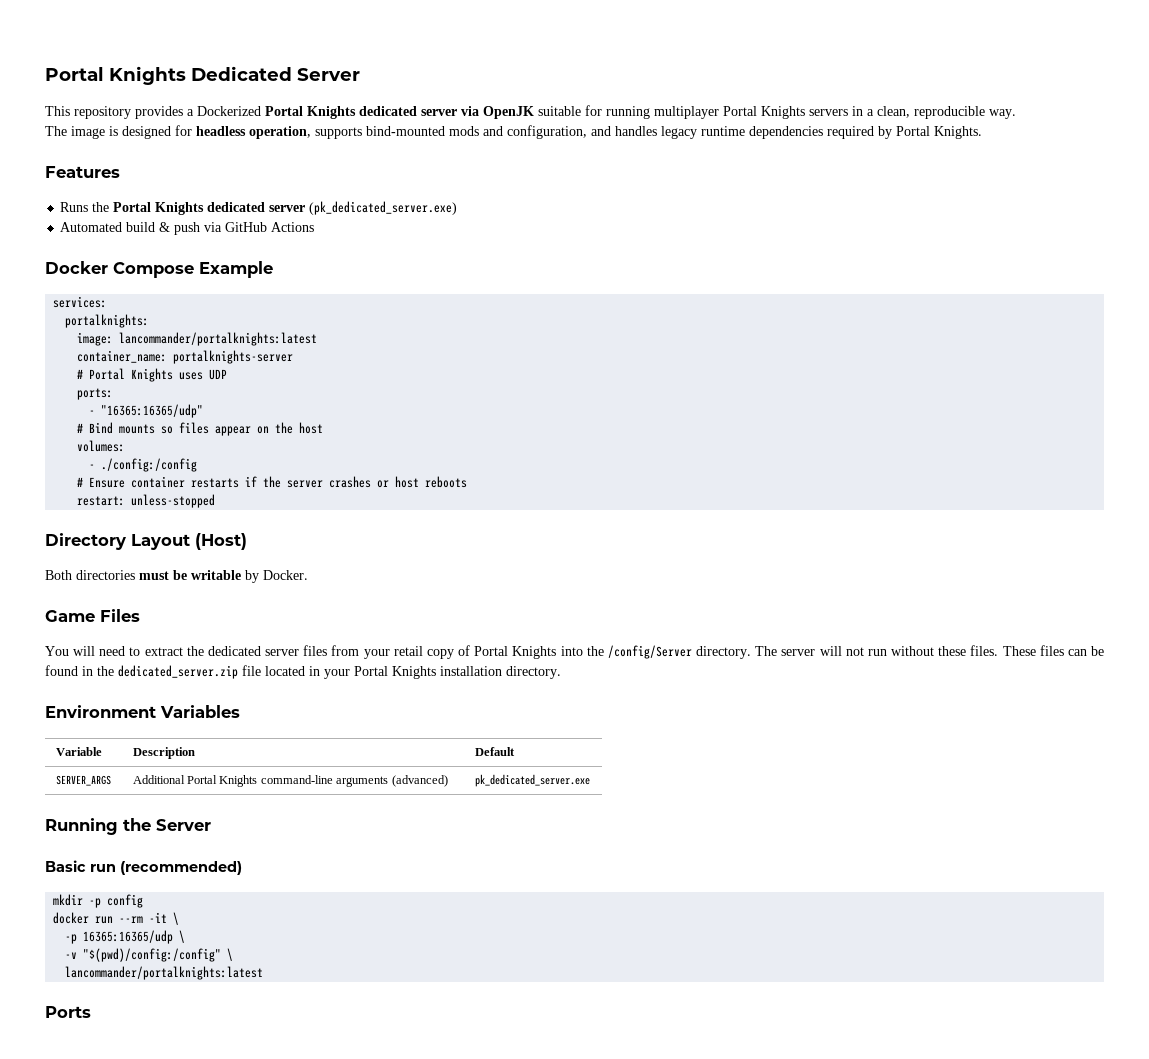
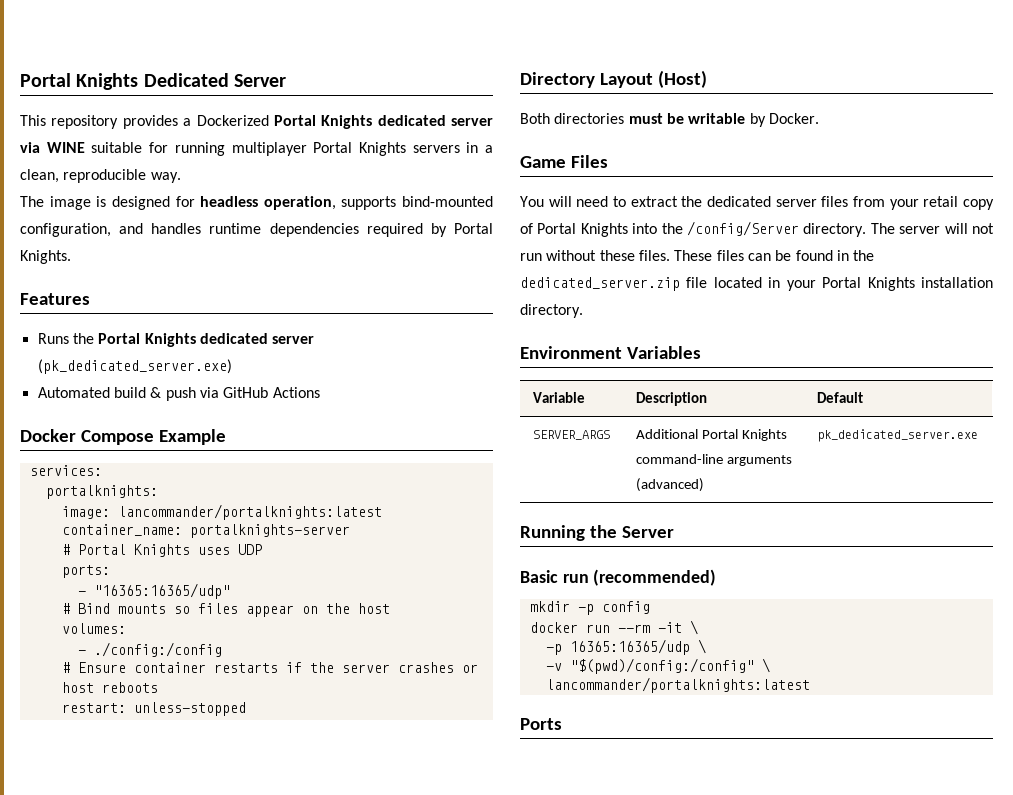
- This repository provides a Dockerized Portal Knights dedicated server via OpenJK suitable for running multiplayer Portal Knights servers in a clean, reproducible way.
+ This repository provides a Dockerized Portal Knights dedicated server via WINE suitable for running multiplayer Portal Knights servers in a clean, reproducible way.
- The image is designed for headless operation, supports bind-mounted mods and configuration, and handles legacy runtime dependencies required by Portal Knights.
+ The image is designed for headless operation, supports bind-mounted configuration, and handles runtime dependencies required by Portal Knights.

